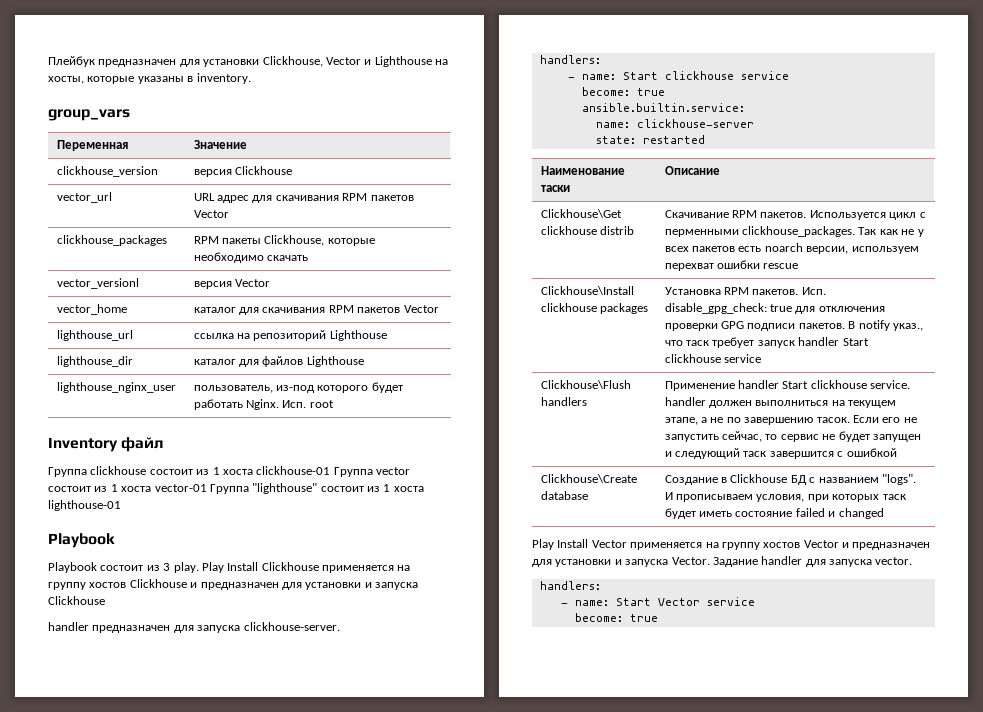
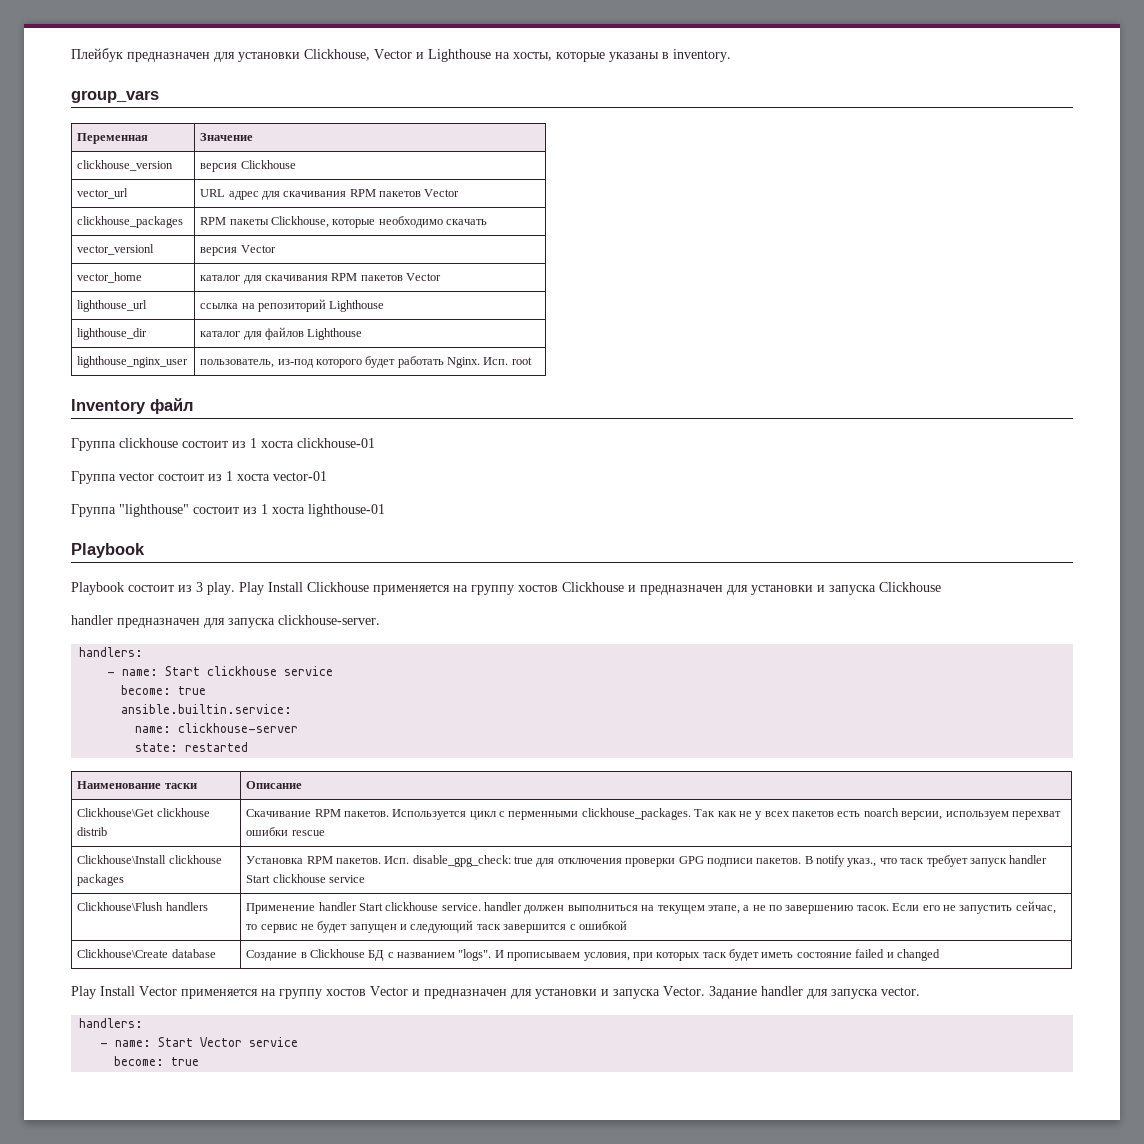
- Группа clickhouse состоит из 1 хоста clickhouse-01 Группа vector состоит из 1 хоста vector-01 Группа "lighthouse" состоит из 1 хоста lighthouse-01
+ Группа clickhouse состоит из 1 хоста clickhouse-01
+ Группа vector состоит из 1 хоста vector-01
+ Группа "lighthouse" состоит из 1 хоста lighthouse-01

